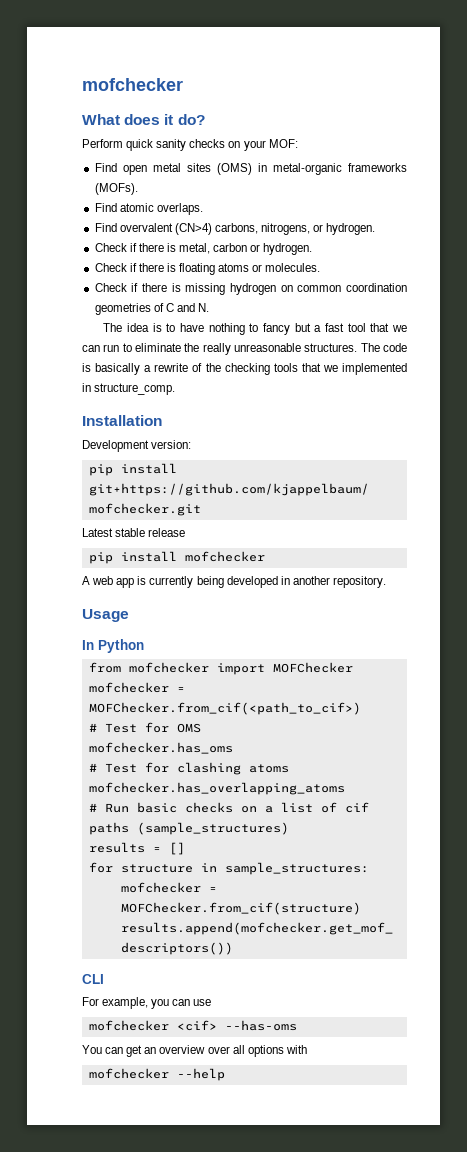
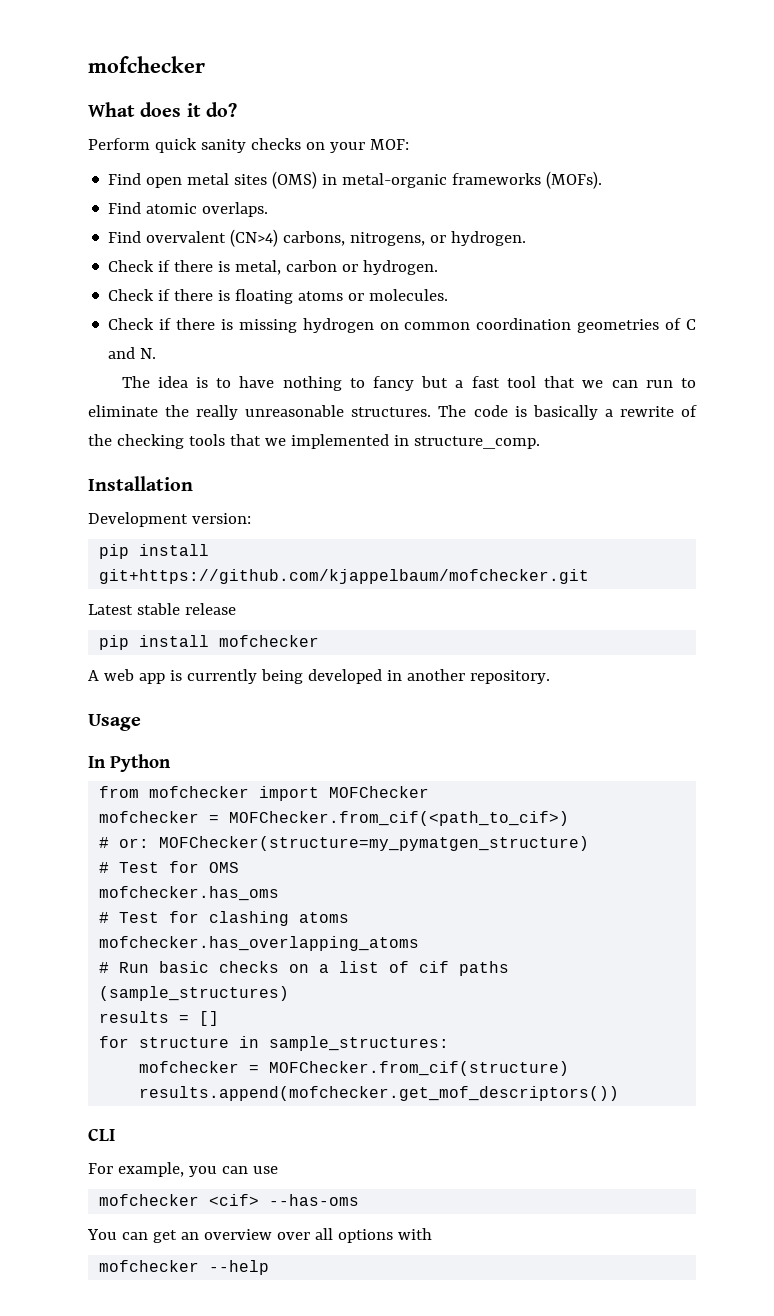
+ # or: MOFChecker(structure=my_pymatgen_structure)

